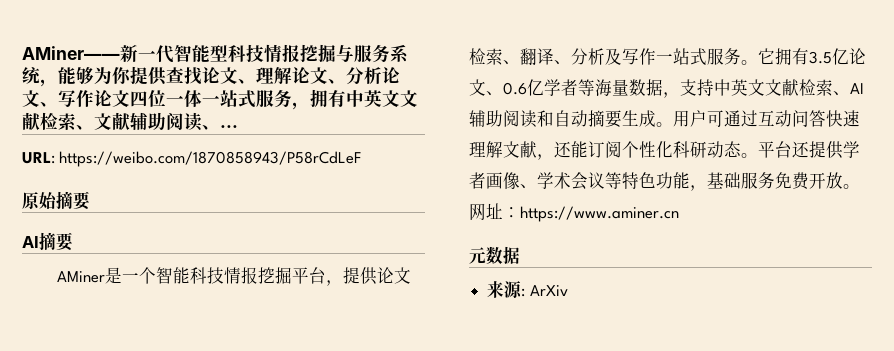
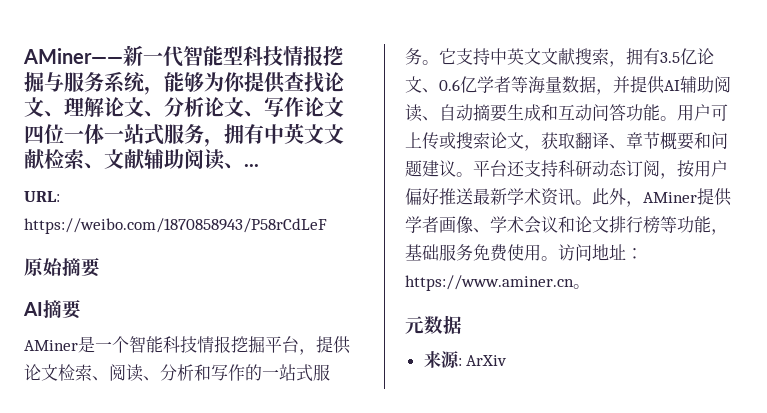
- AMiner是一个智能科技情报挖掘平台，提供论文检索、翻译、分析及写作一站式服务。它拥有3.5亿论文、0.6亿学者等海量数据，支持中英文文献检索、AI辅助阅读和自动摘要生成。用户可通过互动问答快速理解文献，还能订阅个性化科研动态。平台还提供学者画像、学术会议等特色功能，基础服务免费开放。网址：https://www.aminer.cn
+ AMiner是一个智能科技情报挖掘平台，提供论文检索、阅读、分析和写作的一站式服务。它支持中英文文献搜索，拥有3.5亿论文、0.6亿学者等海量数据，并提供AI辅助阅读、自动摘要生成和互动问答功能。用户可上传或搜索论文，获取翻译、章节概要和问题建议。平台还支持科研动态订阅，按用户偏好推送最新学术资讯。此外，AMiner提供学者画像、学术会议和论文排行榜等功能，基础服务免费使用。访问地址：https://www.aminer.cn。

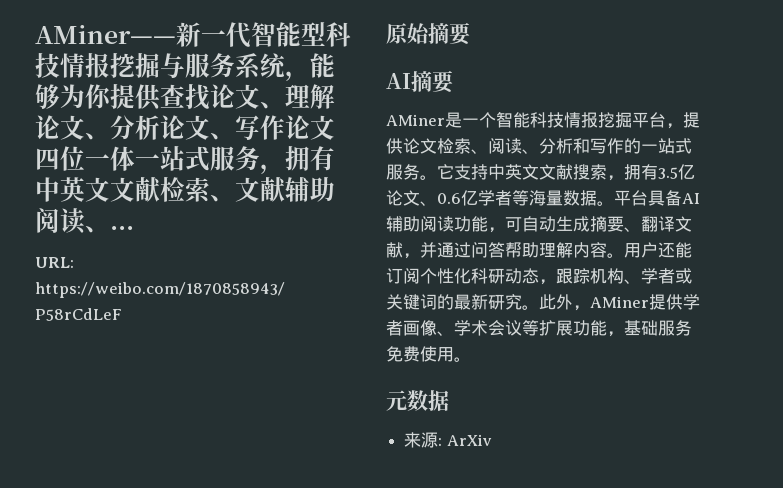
- 它支持中英文文献搜索，拥有3.5亿论文、0.6亿学者等海量数据，并提供AI辅助阅读、自动摘要生成和互动问答功能。用户可上传或搜索论文，获取翻译、章节概要和问题建议。平台还支持科研动态订阅，按用户偏好推送最新学术资讯。
+ 它支持中英文文献搜索，拥有3.5亿论文、0.6亿学者等海量数据。平台具备AI辅助阅读功能，可自动生成摘要、翻译文献，并通过问答帮助理解内容。用户还能订阅个性化科研动态，跟踪机构、学者或关键词的最新研究。
- 此外，AMiner提供学者画像、学术会议和论文排行榜等功能，基础服务免费使用。访问地址：https://www.aminer.cn。
+ 此外，AMiner提供学者画像、学术会议等扩展功能，基础服务免费使用。

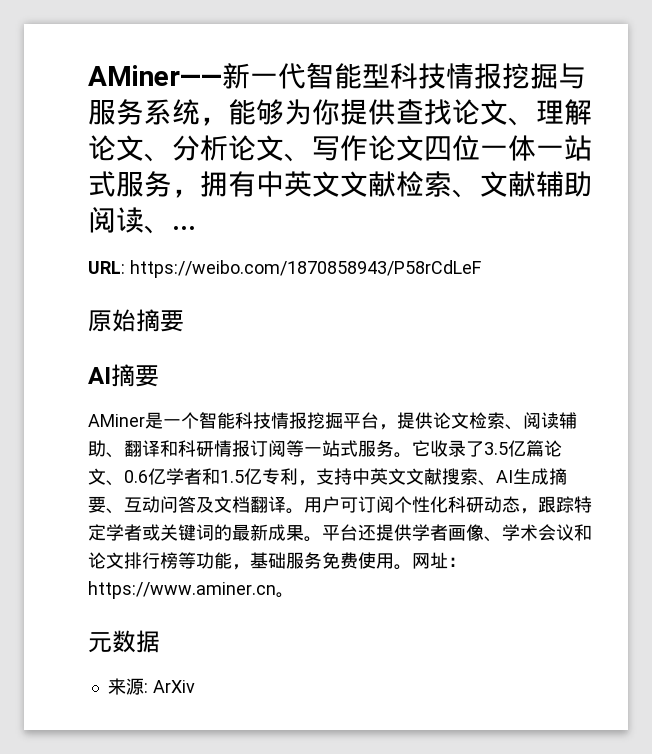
- AMiner是一个智能科技情报挖掘平台，提供论文检索、阅读、分析和写作的一站式服务。它支持中英文文献搜索，拥有3.5亿论文、0.6亿学者等海量数据。平台具备AI辅助阅读功能，可自动生成摘要、翻译文献，并通过问答帮助理解内容。用户还能订阅个性化科研动态，跟踪机构、学者或关键词的最新研究。此外，AMiner提供学者画像、学术会议等扩展功能，基础服务免费使用。
+ AMiner是一个智能科技情报挖掘平台，提供论文检索、阅读辅助、翻译和科研情报订阅等一站式服务。它收录了3.5亿篇论文、0.6亿学者和1.5亿专利，支持中英文文献搜索、AI生成摘要、互动问答及文档翻译。用户可订阅个性化科研动态，跟踪特定学者或关键词的最新成果。平台还提供学者画像、学术会议和论文排行榜等功能，基础服务免费使用。网址：https://www.aminer.cn。

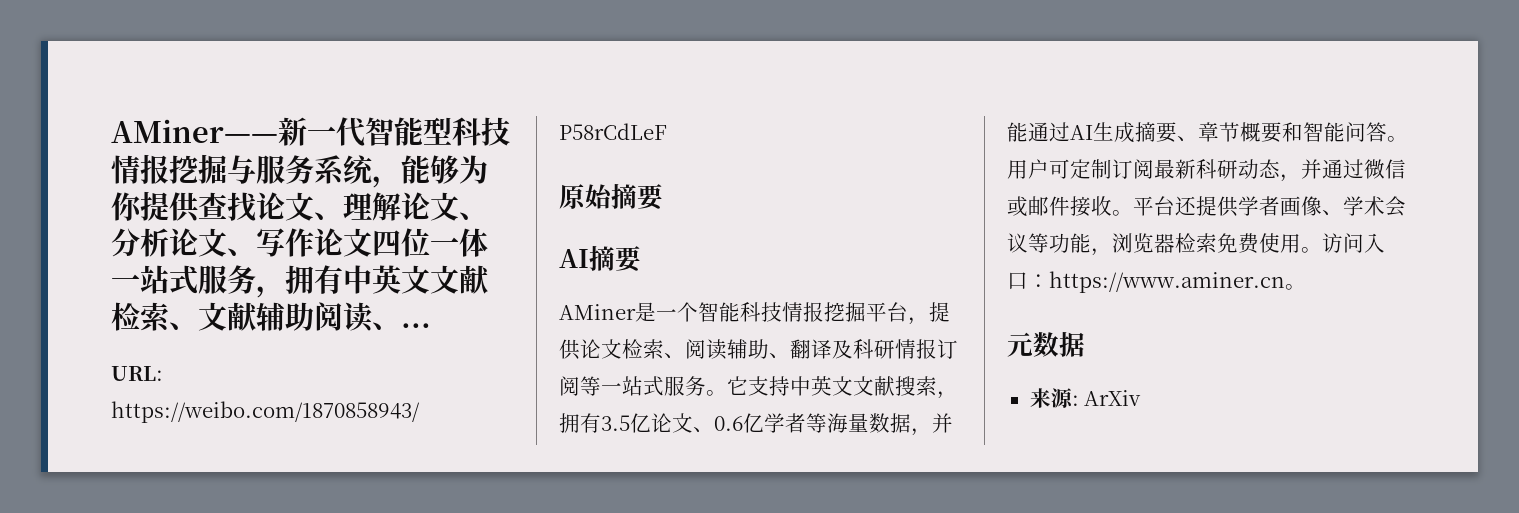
- AMiner是一个智能科技情报挖掘平台，提供论文检索、阅读辅助、翻译和科研情报订阅等一站式服务。
+ AMiner是一个智能科技情报挖掘平台，提供论文检索、阅读辅助、翻译及科研情报订阅等一站式服务。
- 它收录了3.5亿篇论文、0.6亿学者和1.5亿专利，支持中英文文献搜索、AI生成摘要、互动问答及文档翻译。用户可订阅个性化科研动态，跟踪特定学者或关键词的最新成果。
+ 它支持中英文文献搜索，拥有3.5亿论文、0.6亿学者等海量数据，并能通过AI生成摘要、章节概要和智能问答。用户可定制订阅最新科研动态，并通过微信或邮件接收。
- 平台还提供学者画像、学术会议和论文排行榜等功能，基础服务免费使用。
+ 平台还提供学者画像、学术会议等功能，浏览器检索免费使用。
- 网址：https://www.aminer.cn。
+ 访问入口：https://www.aminer.cn。

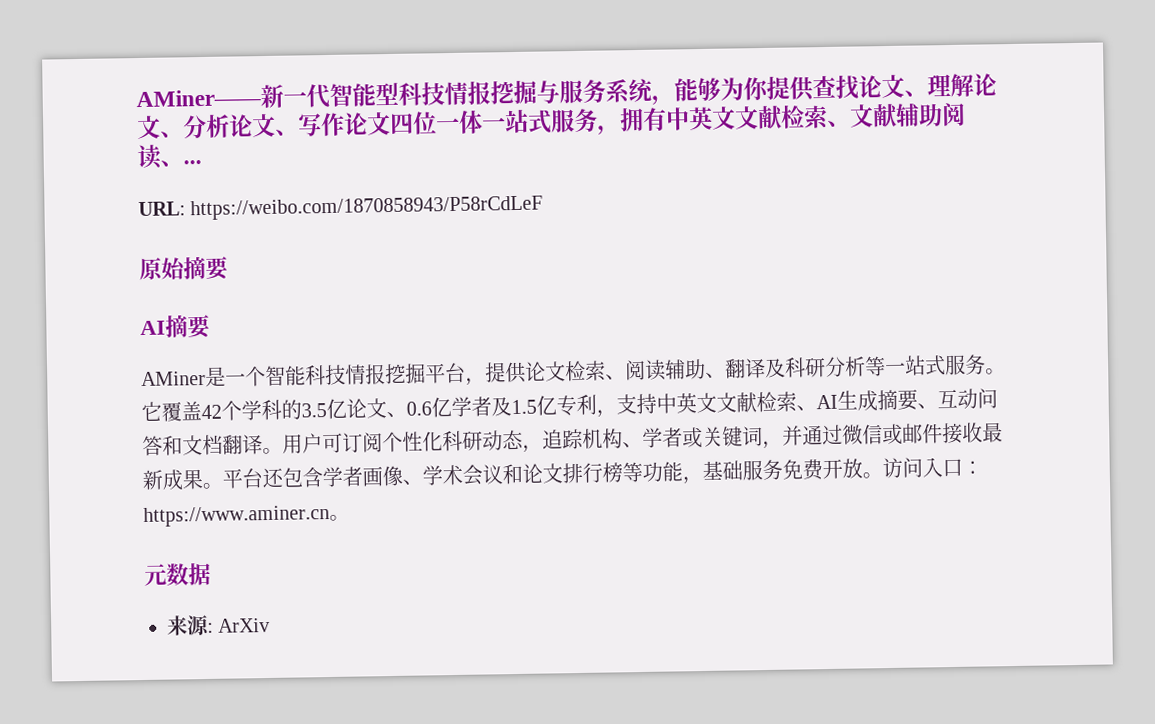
- AMiner是一个智能科技情报挖掘平台，提供论文检索、阅读辅助、翻译及科研情报订阅等一站式服务。
+ AMiner是一个智能科技情报挖掘平台，提供论文检索、阅读辅助、翻译及科研分析等一站式服务。
- 它支持中英文文献搜索，拥有3.5亿论文、0.6亿学者等海量数据，并能通过AI生成摘要、章节概要和智能问答。用户可定制订阅最新科研动态，并通过微信或邮件接收。
+ 它覆盖42个学科的3.5亿论文、0.6亿学者及1.5亿专利，支持中英文文献检索、AI生成摘要、互动问答和文档翻译。用户可订阅个性化科研动态，追踪机构、学者或关键词，并通过微信或邮件接收最新成果。
- 平台还提供学者画像、学术会议等功能，浏览器检索免费使用。
+ 平台还包含学者画像、学术会议和论文排行榜等功能，基础服务免费开放。

